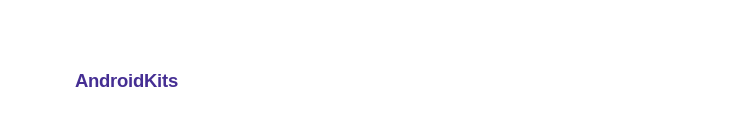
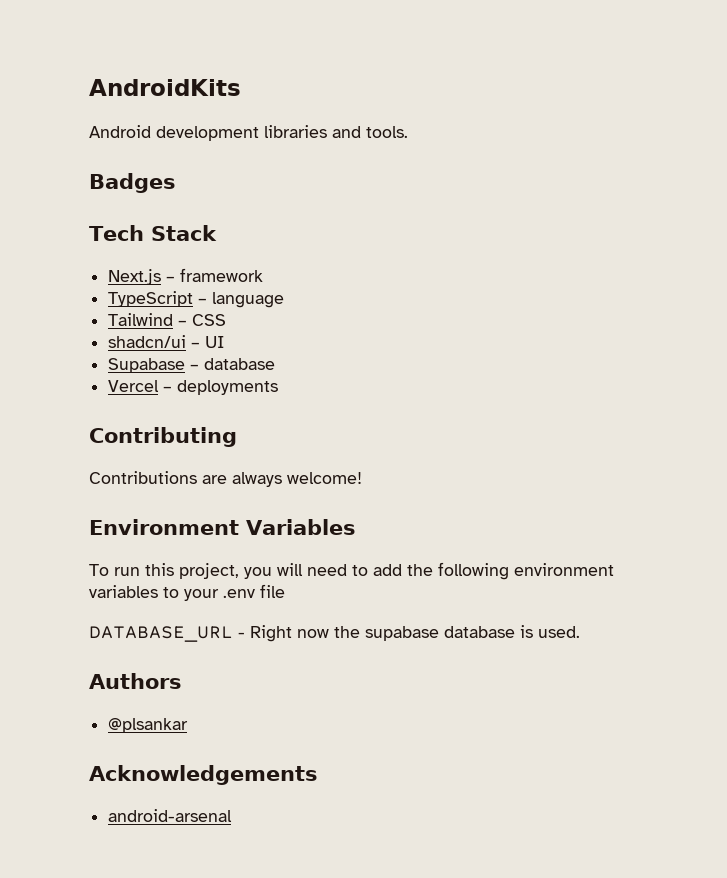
+ Android development libraries and tools.
+ Badges
+ Tech Stack
+ Next.js – framework
+ TypeScript – language
+ Tailwind – CSS
+ shadcn/ui – UI
+ Supabase – database
+ Vercel – deployments
+ Contributing
+ Contributions are always welcome!
+ Environment Variables
+ To run this project, you will need to add the following environment variables to your .env file
+ DATABASE_URL - Right now the supabase database is used.
+ Authors
+ @plsankar
+ Acknowledgements
+ android-arsenal

